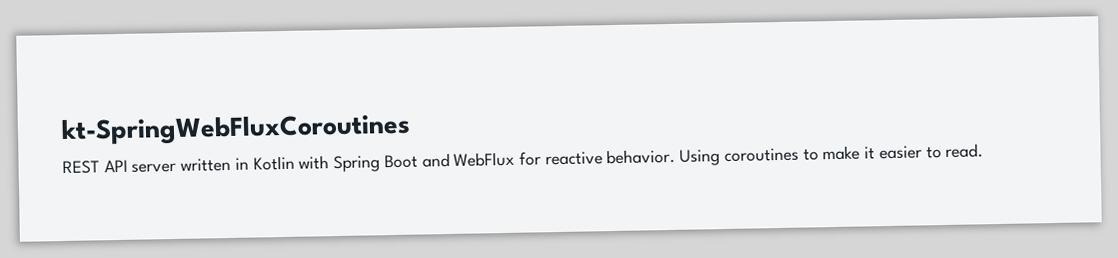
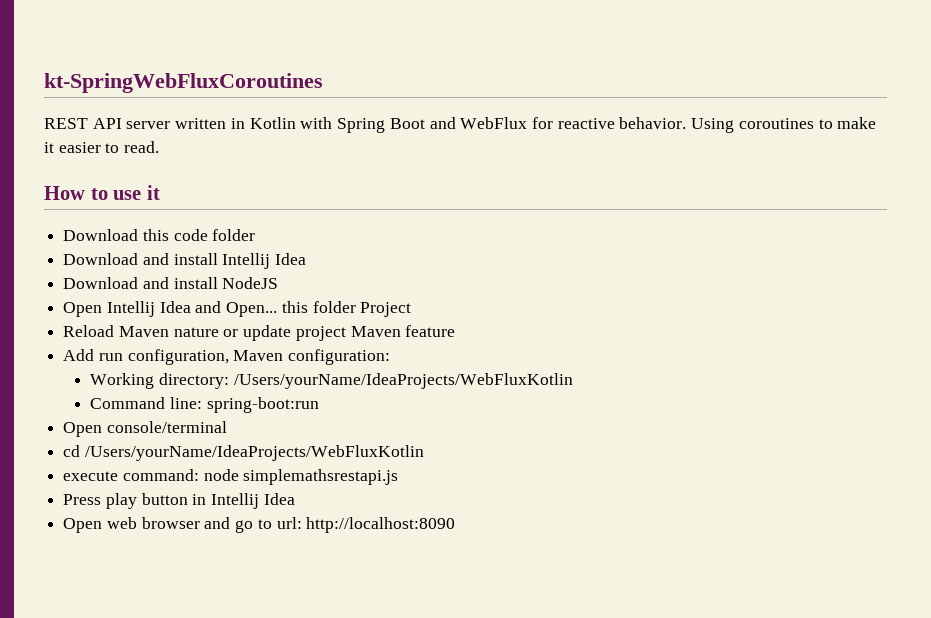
+ How to use it
+ Download this code folder
+ Download and install Intellij Idea
+ Download and install NodeJS
+ Open Intellij Idea and Open... this folder Project
+ Reload Maven nature or update project Maven feature
+ Add run configuration, Maven configuration:
+ Working directory: /Users/yourName/IdeaProjects/WebFluxKotlin
+ Command line: spring-boot:run
+ Open console/terminal
+ cd /Users/yourName/IdeaProjects/WebFluxKotlin
+ execute command: node simplemathsrestapi.js
+ Press play button in Intellij Idea
+ Open web browser and go to url: http://localhost:8090

